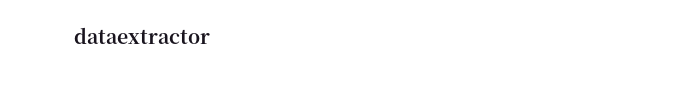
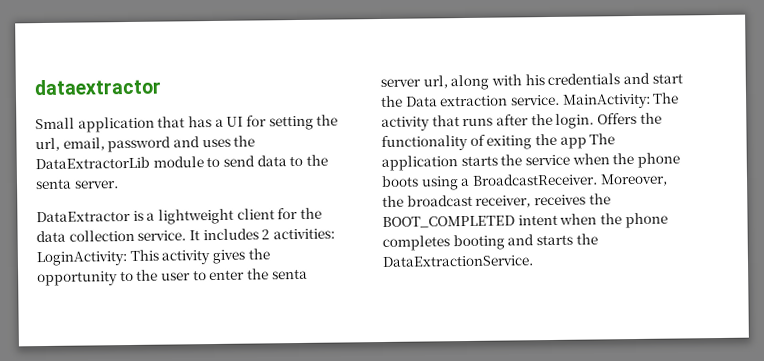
+ Small application that has a UI for setting the url, email, password and uses the DataExtractorLib module to send data to the senta server.
+ DataExtractor is a lightweight client for the data collection service. It includes 2 activities: LoginActivity: This activity gives the opportunity to the user to enter the senta server url, along with his credentials and start the Data extraction service. MainActivity: The activity that runs after the login. Offers the functionality of exiting the app The application starts the service when the phone boots using a BroadcastReceiver. Moreover, the broadcast receiver, receives the BOOT_COMPLETED intent when the phone completes booting and starts the DataExtractionService.

